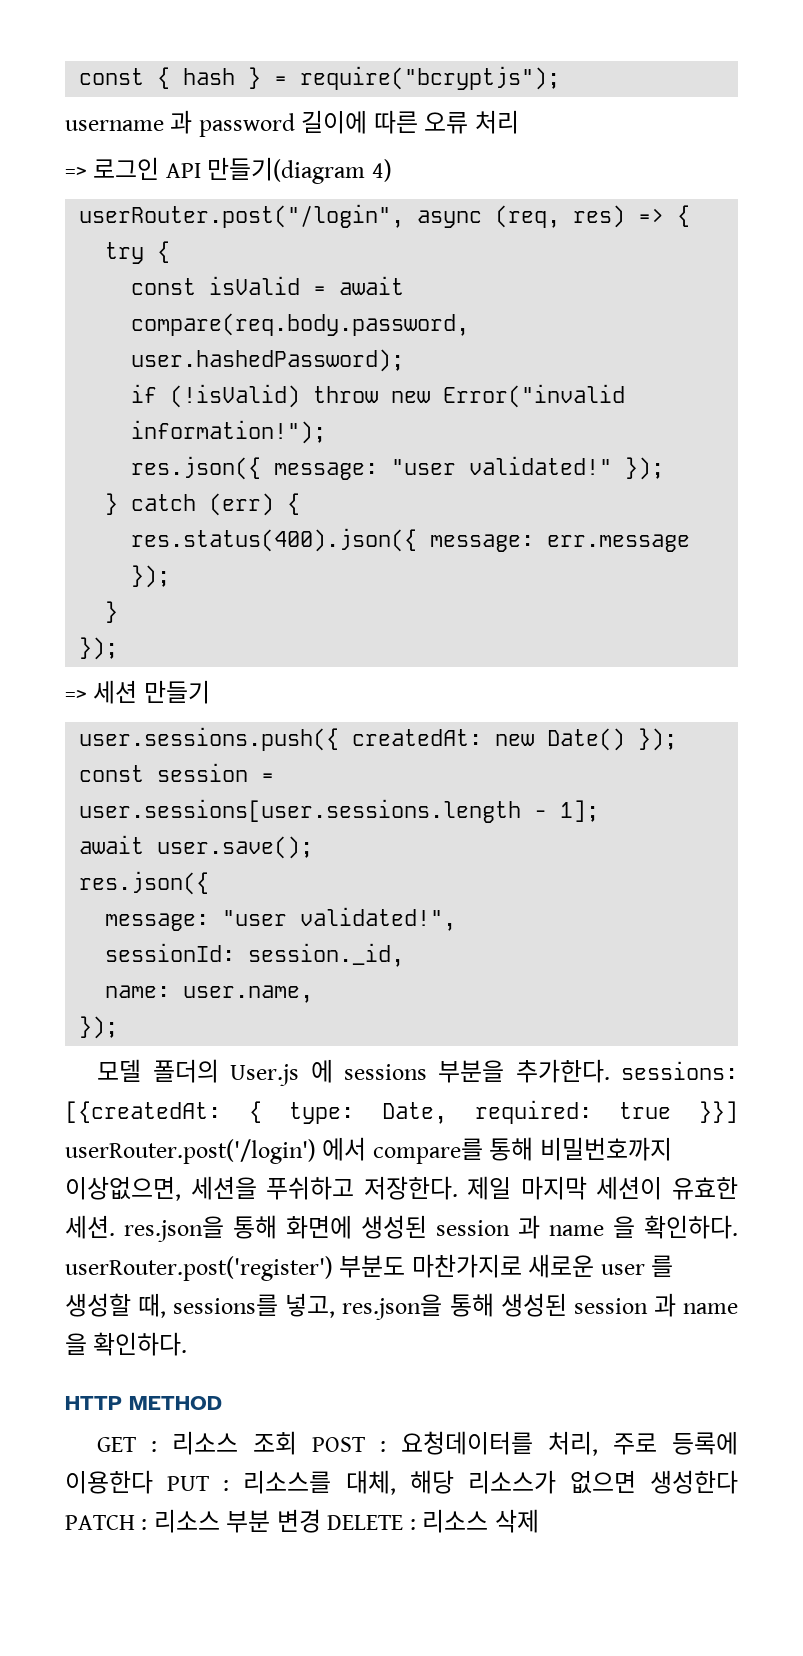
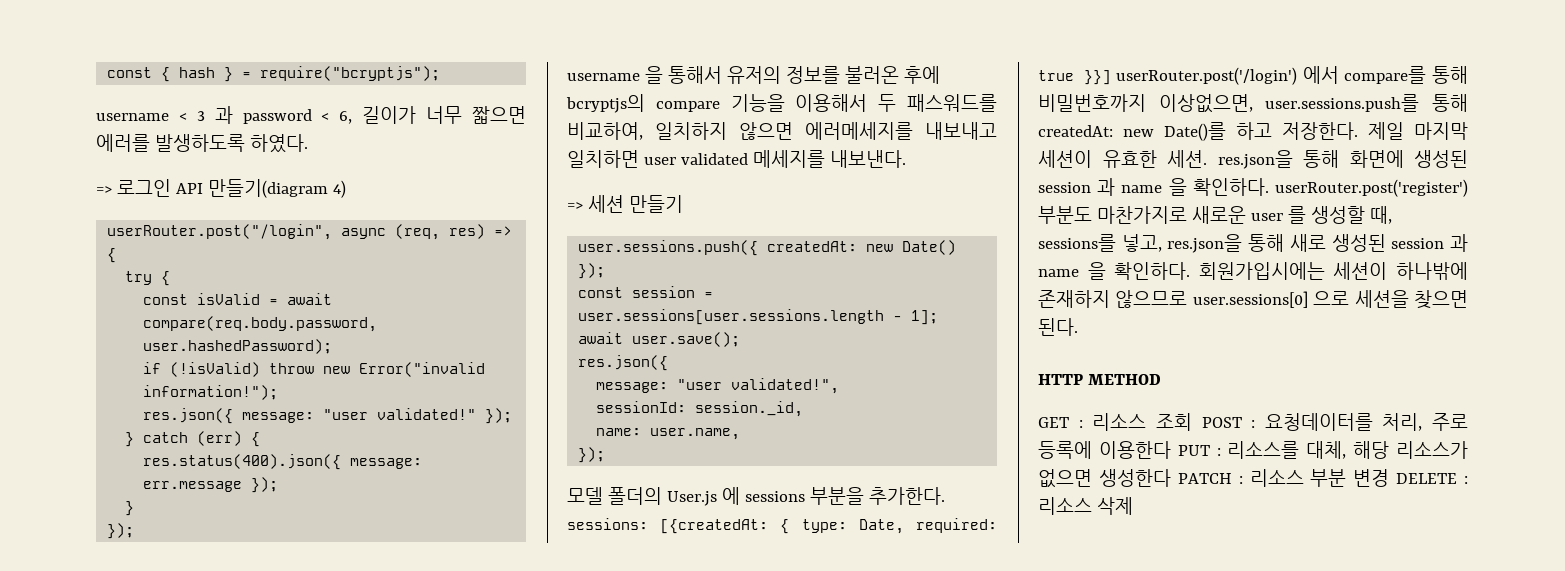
- username 과 password 길이에 따른 오류 처리
+ username < 3 과 password < 6, 길이가 너무 짧으면 에러를 발생하도록 하였다.
+ username 을 통해서 유저의 정보를 불러온 후에 bcryptjs의 compare 기능을 이용해서 두 패스워드를 비교하여, 일치하지 않으면 에러메세지를 내보내고 일치하면 user validated 메세지를 내보낸다.
- 모델 폴더의 User.js 에 sessions 부분을 추가한다. sessions: [{createdAt: { type: Date, required: true }}] userRouter.post('/login') 에서 compare를 통해 비밀번호까지 이상없으면, 세션을 푸쉬하고 저장한다.
+ 모델 폴더의 User.js 에 sessions 부분을 추가한다. sessions: [{createdAt: { type: Date, required: true }}] userRouter.post('/login') 에서 compare를 통해 비밀번호까지 이상없으면, user.sessions.push를 통해 createdAt: new Date()를 하고 저장한다.
- 제일 마지막 세션이 유효한 세션. res.json을 통해 화면에 생성된 session 과 name 을 확인하다. userRouter.post('register') 부분도 마찬가지로 새로운 user 를 생성할 때, sessions를 넣고, res.json을 통해 생성된 session 과 name 을 확인하다.
+ 제일 마지막 세션이 유효한 세션. res.json을 통해 화면에 생성된 session 과 name 을 확인하다. userRouter.post('register') 부분도 마찬가지로 새로운 user 를 생성할 때, sessions를 넣고, res.json을 통해 새로 생성된 session 과 name 을 확인하다. 회원가입시에는 세션이 하나밖에 존재하지 않으므로 user.sessions[0] 으로 세션을 찾으면 된다.

